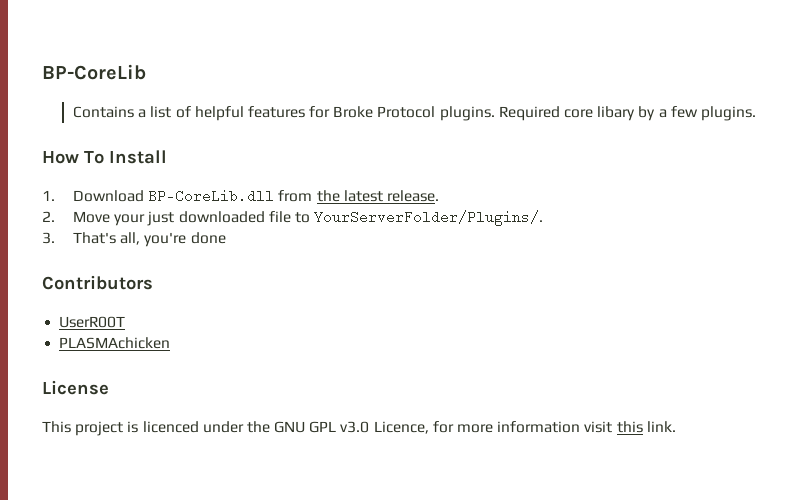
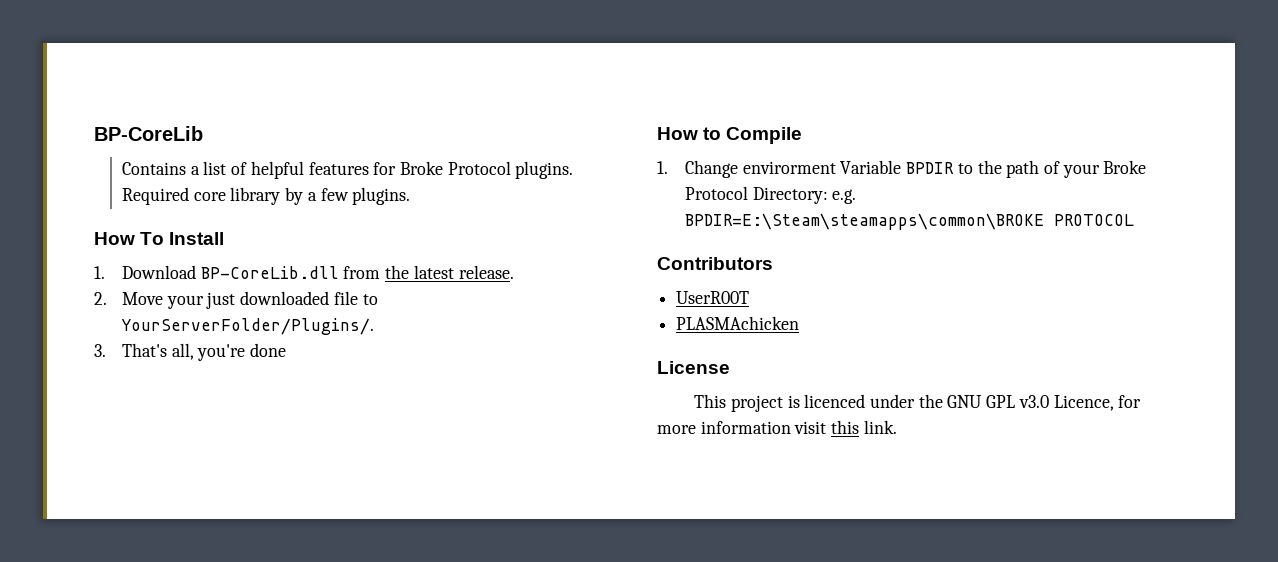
- Required core libary by a few plugins.
+ Required core library by a few plugins.
+ How to Compile
+ 1. Change envirorment Variable BPDIR to the path of your Broke Protocol Directory: e.g. BPDIR=E:\Steam\steamapps\common\BROKE PROTOCOL

